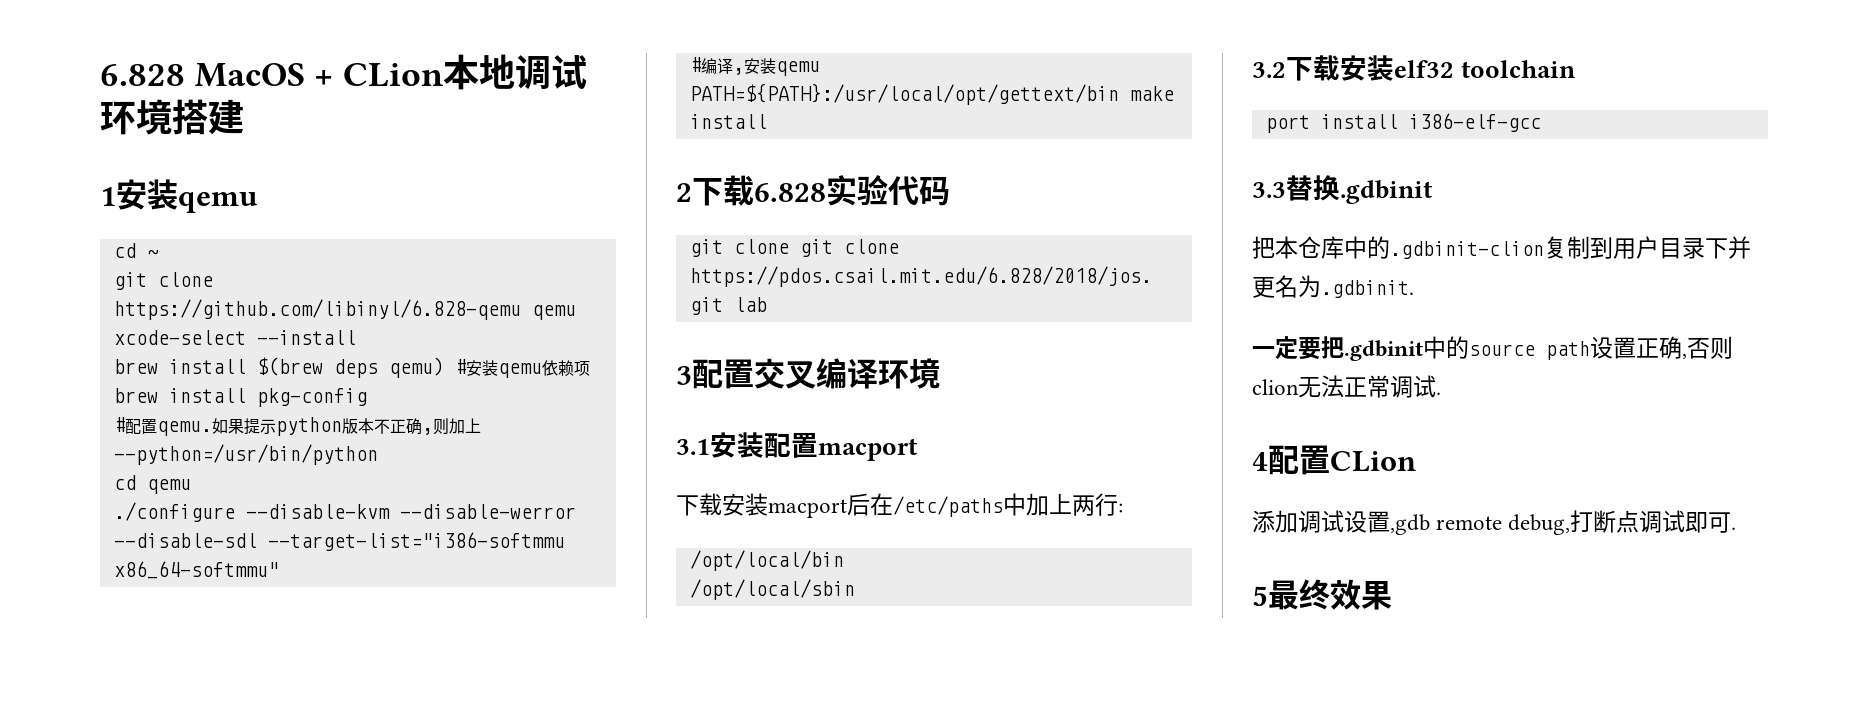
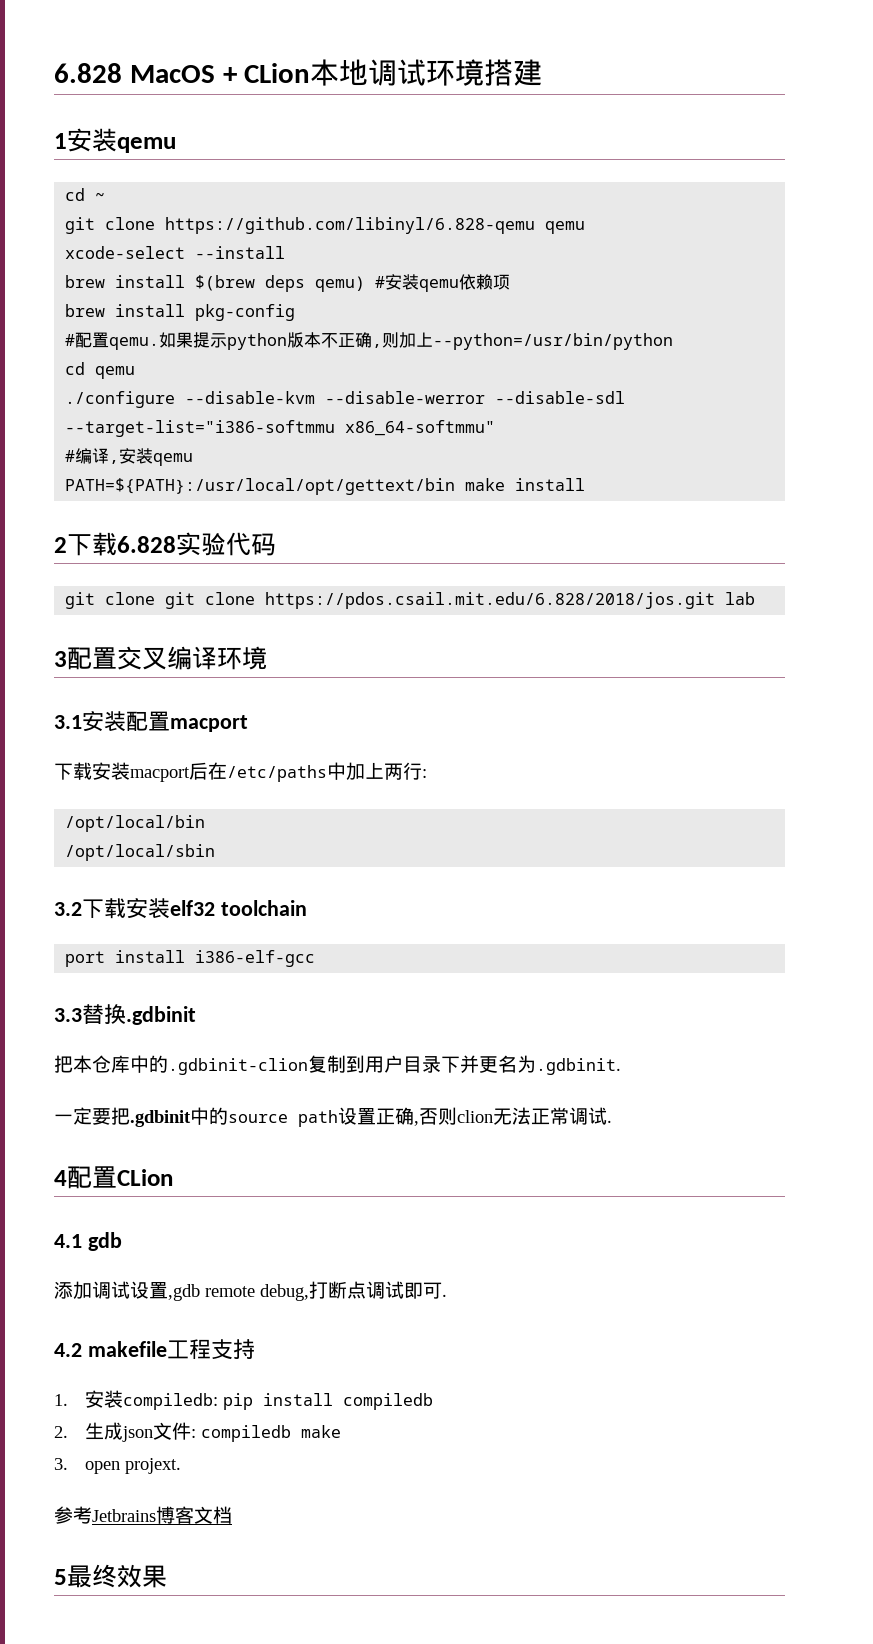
+ 4.1 gdb
+ 4.2 makefile工程支持
+ 1.安装compiledb: pip install compiledb
+ 2.生成json文件: compiledb make
+ 3. open projext.
+ 参考Jetbrains博客文档

